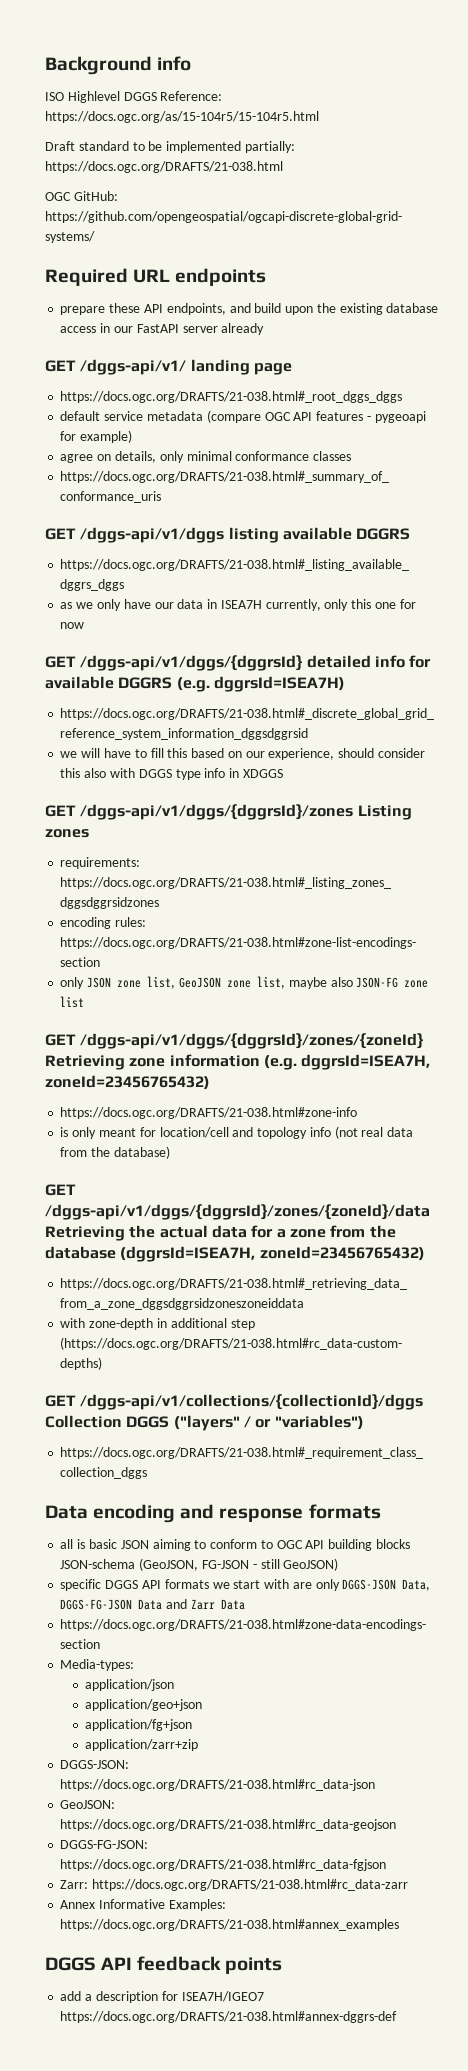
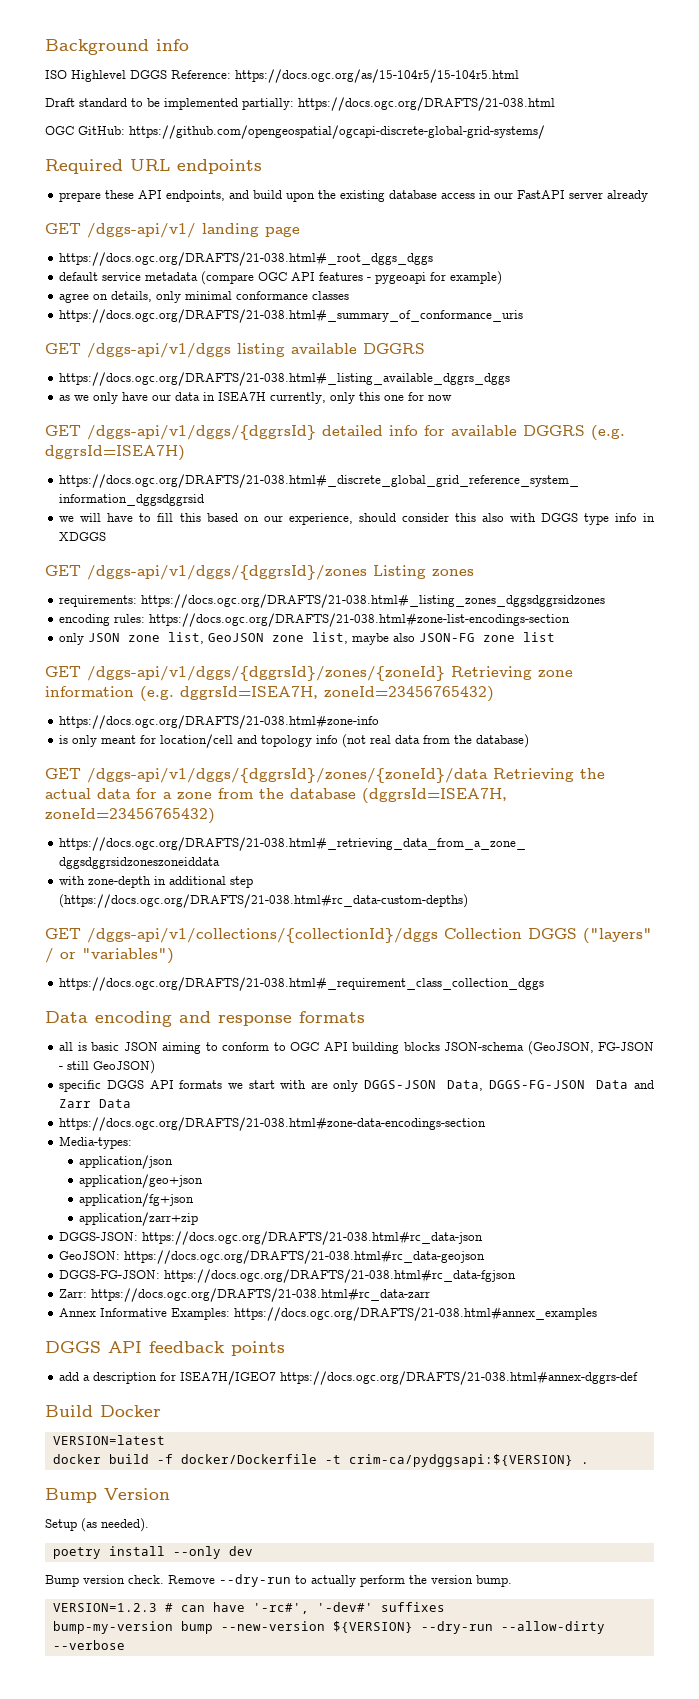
+ Build Docker
+ VERSION=latest
+ docker build -f docker/Dockerfile -t crim-ca/pydggsapi:${VERSION} .
+ Bump Version
+ Setup (as needed).
+ poetry install --only dev
+ Bump version check. Remove --dry-run to actually perform the version bump.
+ VERSION=1.2.3 # can have '-rc#', '-dev#' suffixes
+ bump-my-version bump --new-version ${VERSION} --dry-run --allow-dirty --verbose

